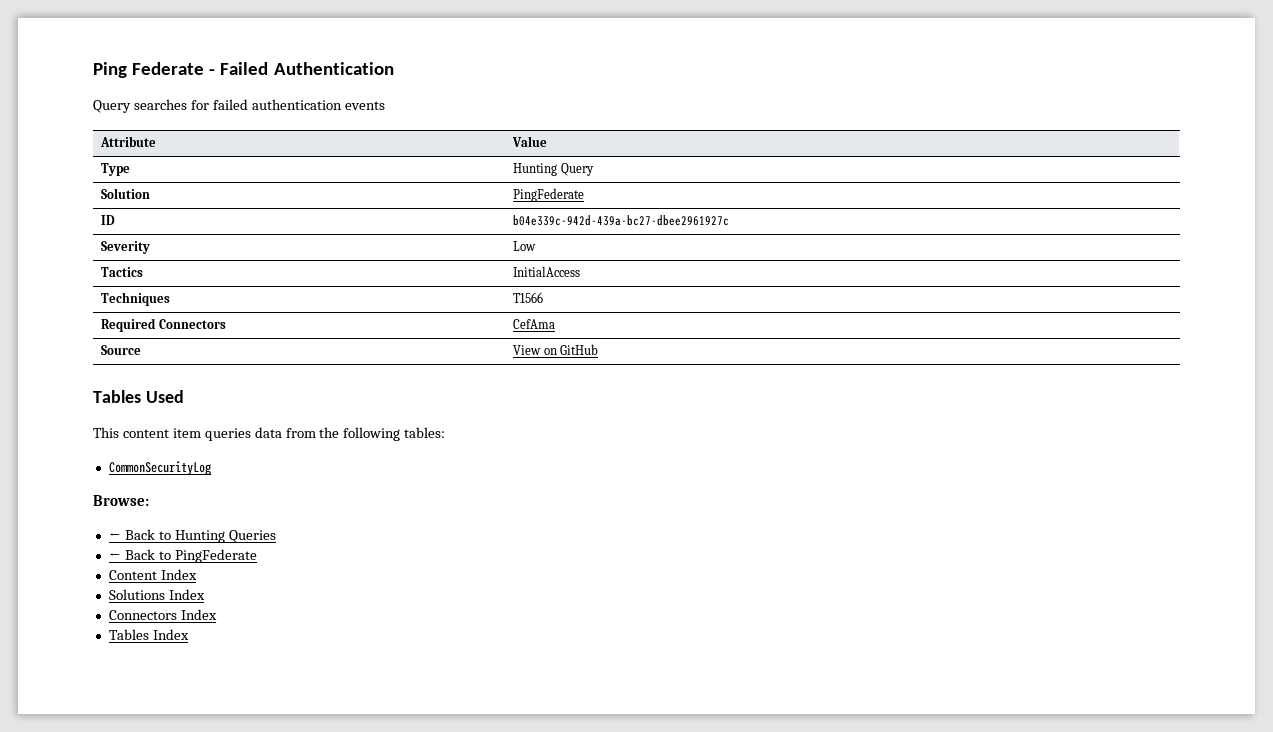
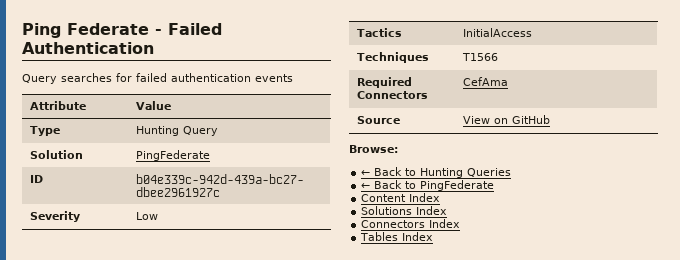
- Tables Used
- This content item queries data from the following tables:
- CommonSecurityLog

